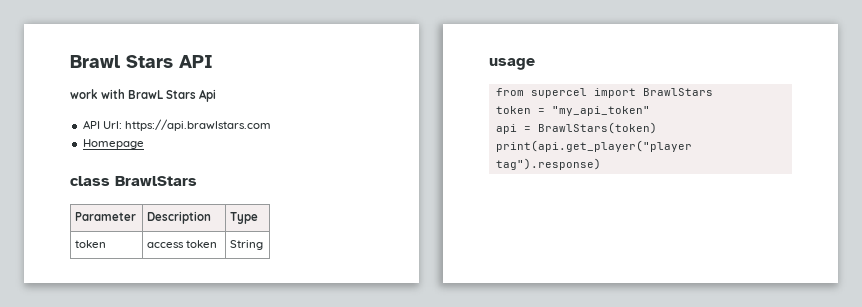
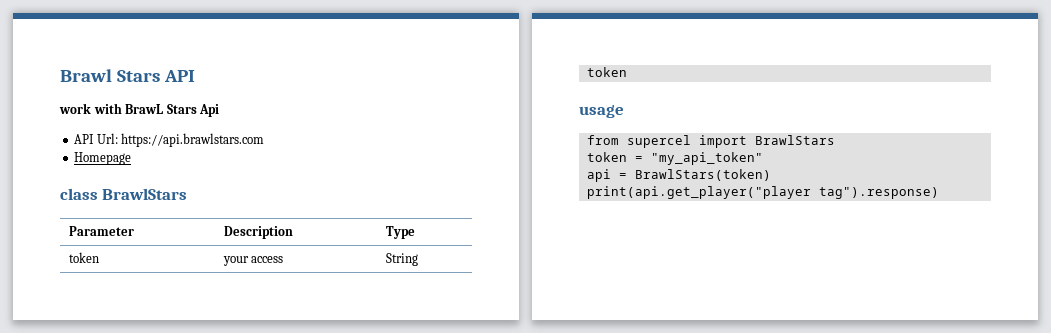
- token | access token | String
+ token | your access | String
+ token

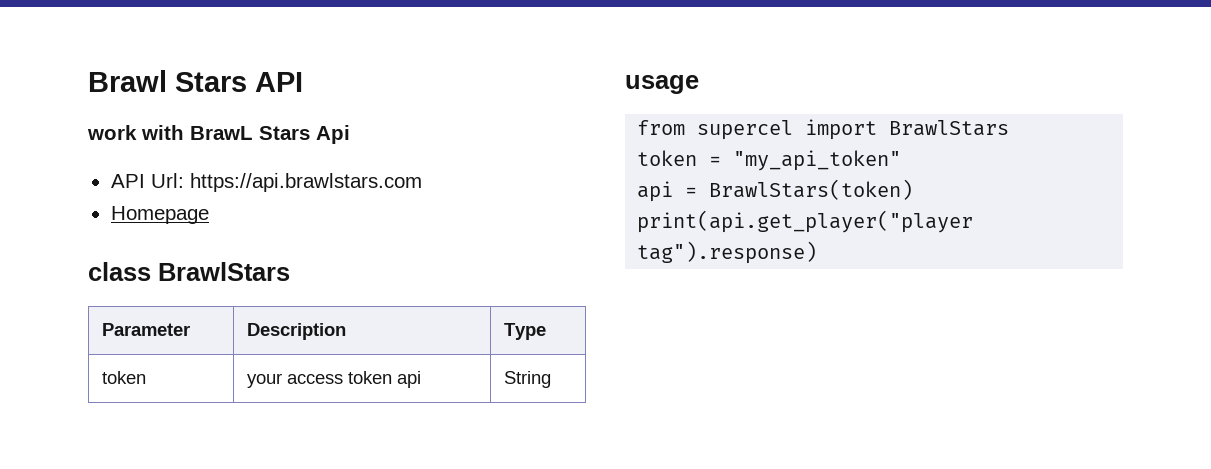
- token | your access | String
- token
+ token | your access token api | String

